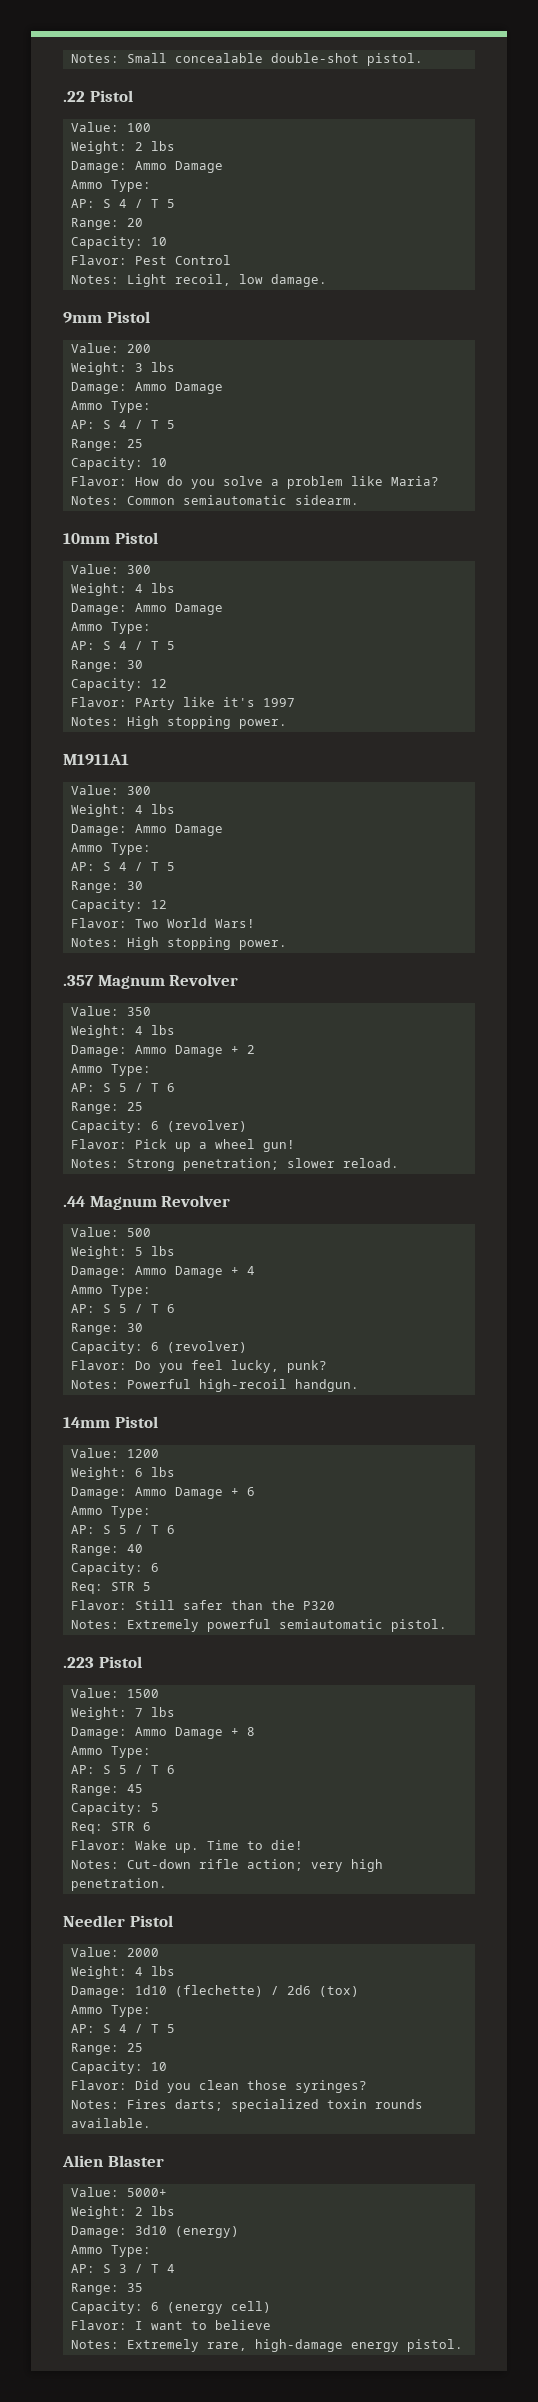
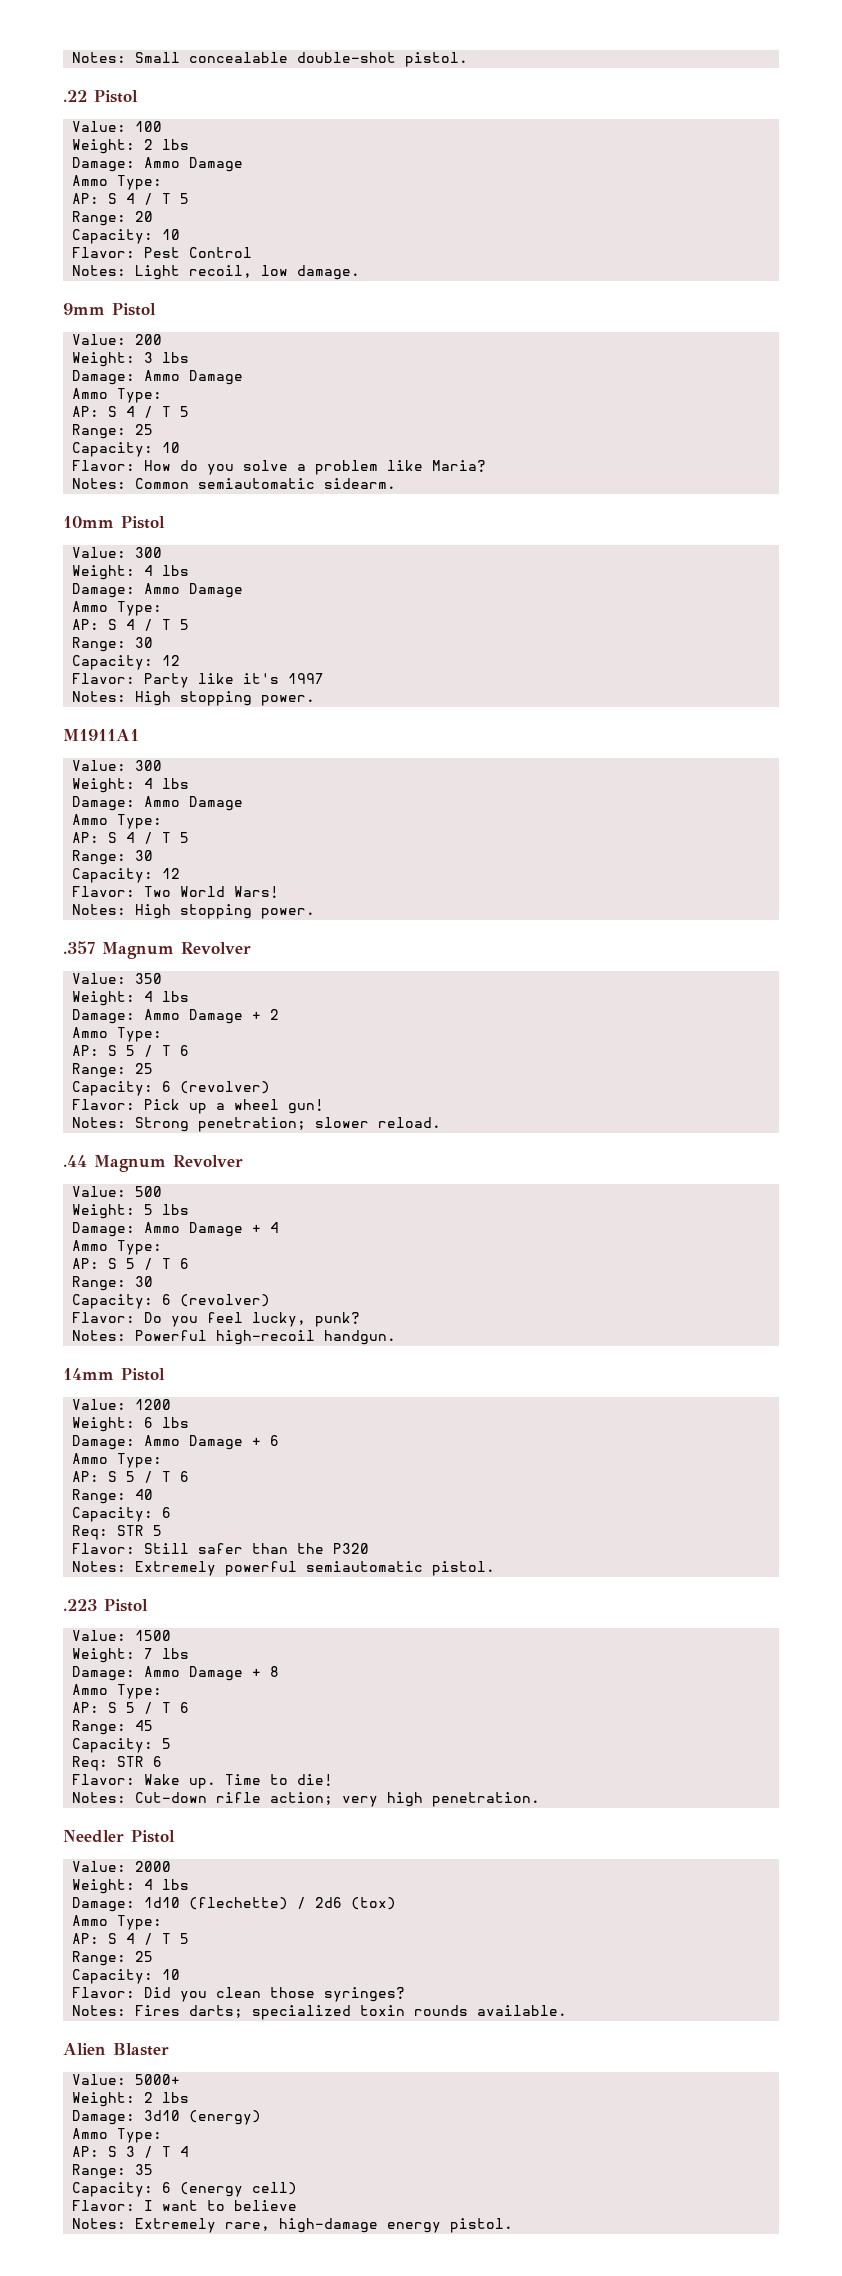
- Flavor: PArty like it's 1997
+ Flavor: Party like it's 1997

